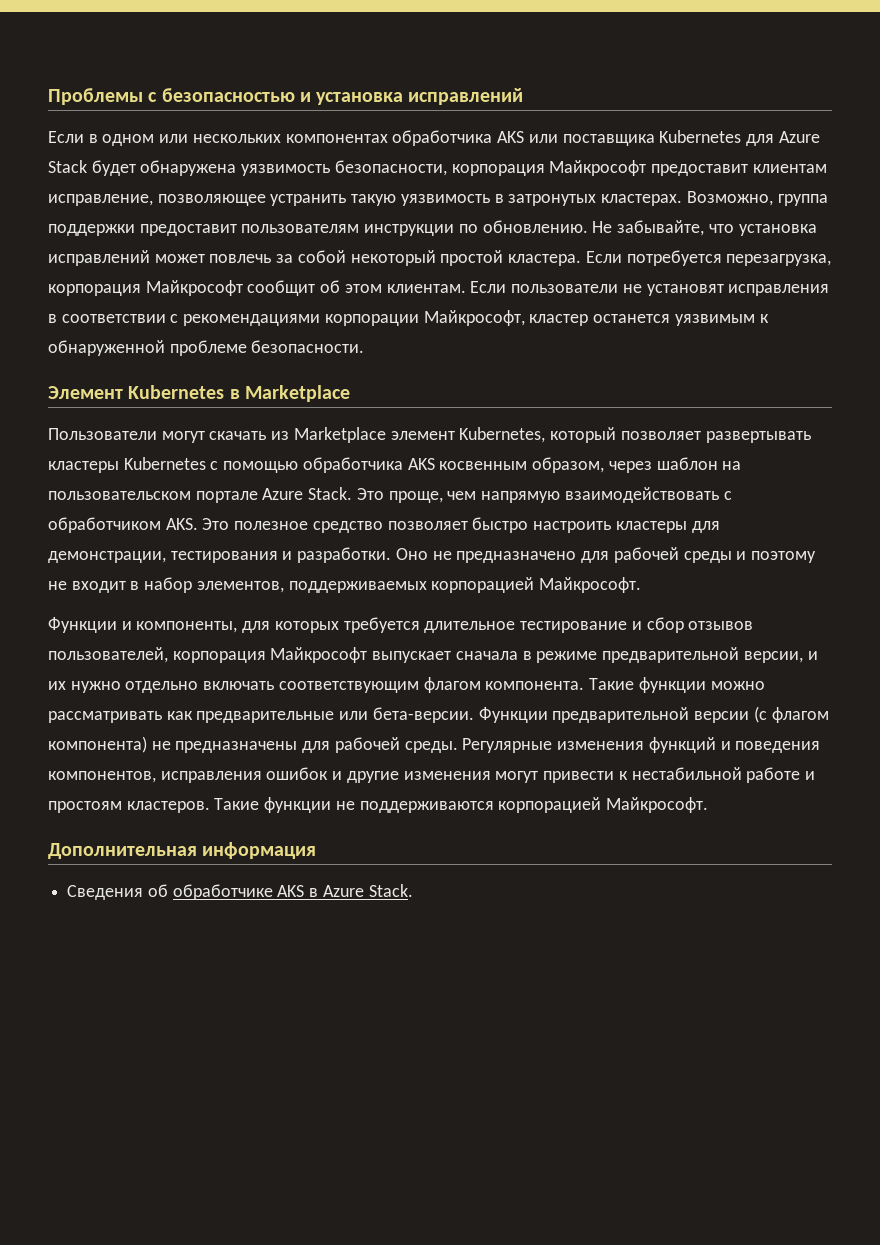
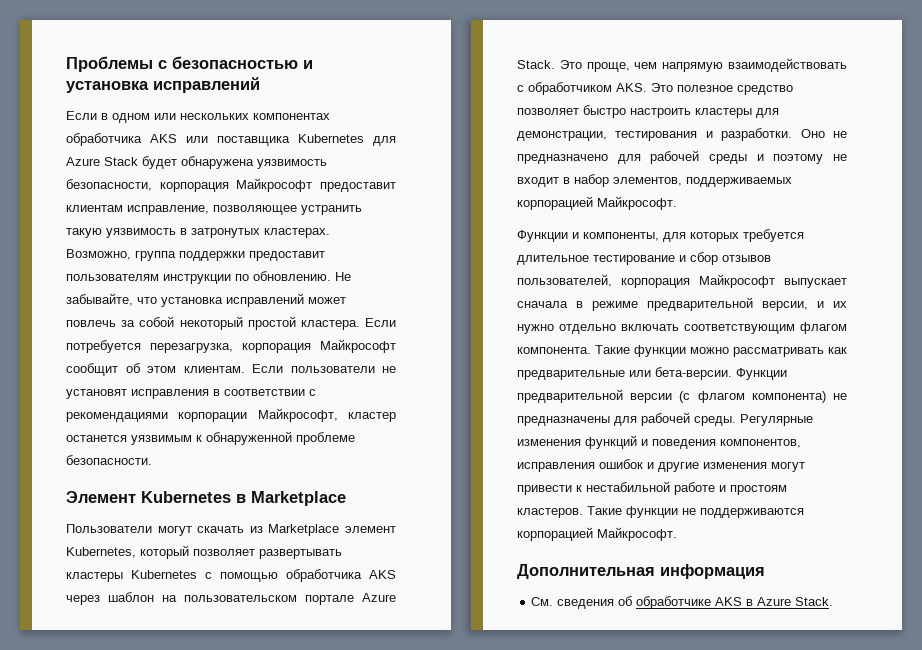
- Пользователи могут скачать из Marketplace элемент Kubernetes, который позволяет развертывать кластеры Kubernetes с помощью обработчика AKS косвенным образом, через шаблон на пользовательском портале Azure Stack.
+ Пользователи могут скачать из Marketplace элемент Kubernetes, который позволяет развертывать кластеры Kubernetes с помощью обработчика AKS через шаблон на пользовательском портале Azure Stack.
- Сведения об обработчике AKS в Azure Stack.
+ См. сведения об обработчике AKS в Azure Stack.

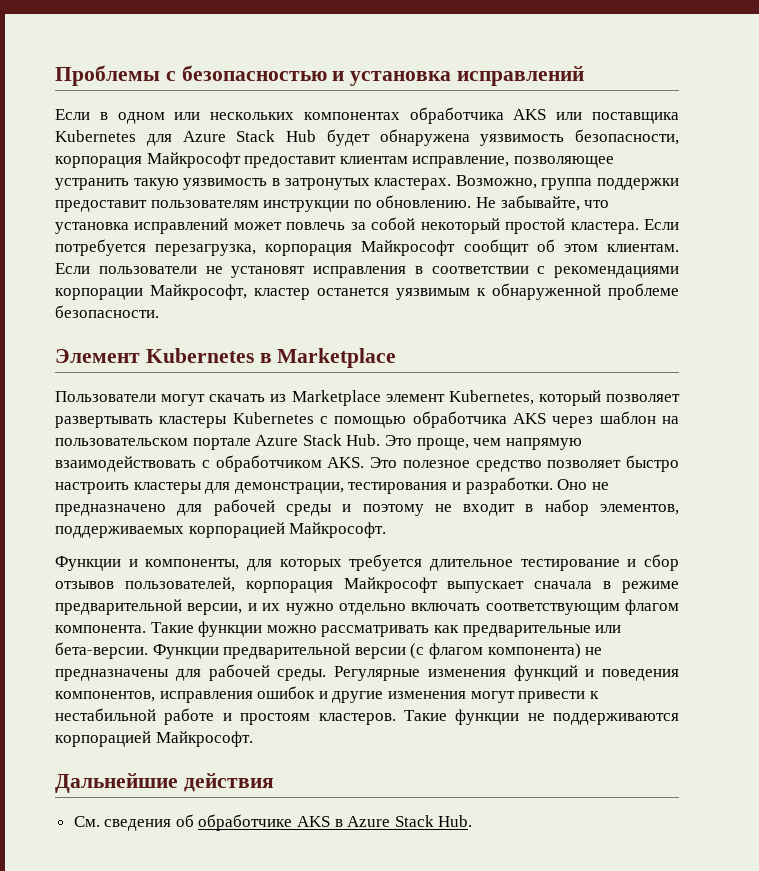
- Если в одном или нескольких компонентах обработчика AKS или поставщика Kubernetes для Azure Stack будет обнаружена уязвимость безопасности, корпорация Майкрософт предоставит клиентам исправление, позволяющее устранить такую уязвимость в затронутых кластерах.
+ Если в одном или нескольких компонентах обработчика AKS или поставщика Kubernetes для Azure Stack Hub будет обнаружена уязвимость безопасности, корпорация Майкрософт предоставит клиентам исправление, позволяющее устранить такую уязвимость в затронутых кластерах.
- Пользователи могут скачать из Marketplace элемент Kubernetes, который позволяет развертывать кластеры Kubernetes с помощью обработчика AKS через шаблон на пользовательском портале Azure Stack. Это проще, чем напрямую взаимодействовать с обработчиком AKS. Это полезное средство позволяет быстро настроить кластеры для демонстрации, тестирования и разработки.
+ Пользователи могут скачать из Marketplace элемент Kubernetes, который позволяет развертывать кластеры Kubernetes с помощью обработчика AKS через шаблон на пользовательском портале Azure Stack Hub. Это проще, чем напрямую взаимодействовать с обработчиком AKS. Это полезное средство позволяет быстро настроить кластеры для демонстрации, тестирования и разработки.
- Дополнительная информация
+ Дальнейшие действия
- См. сведения об обработчике AKS в Azure Stack.
+ См. сведения об обработчике AKS в Azure Stack Hub.

